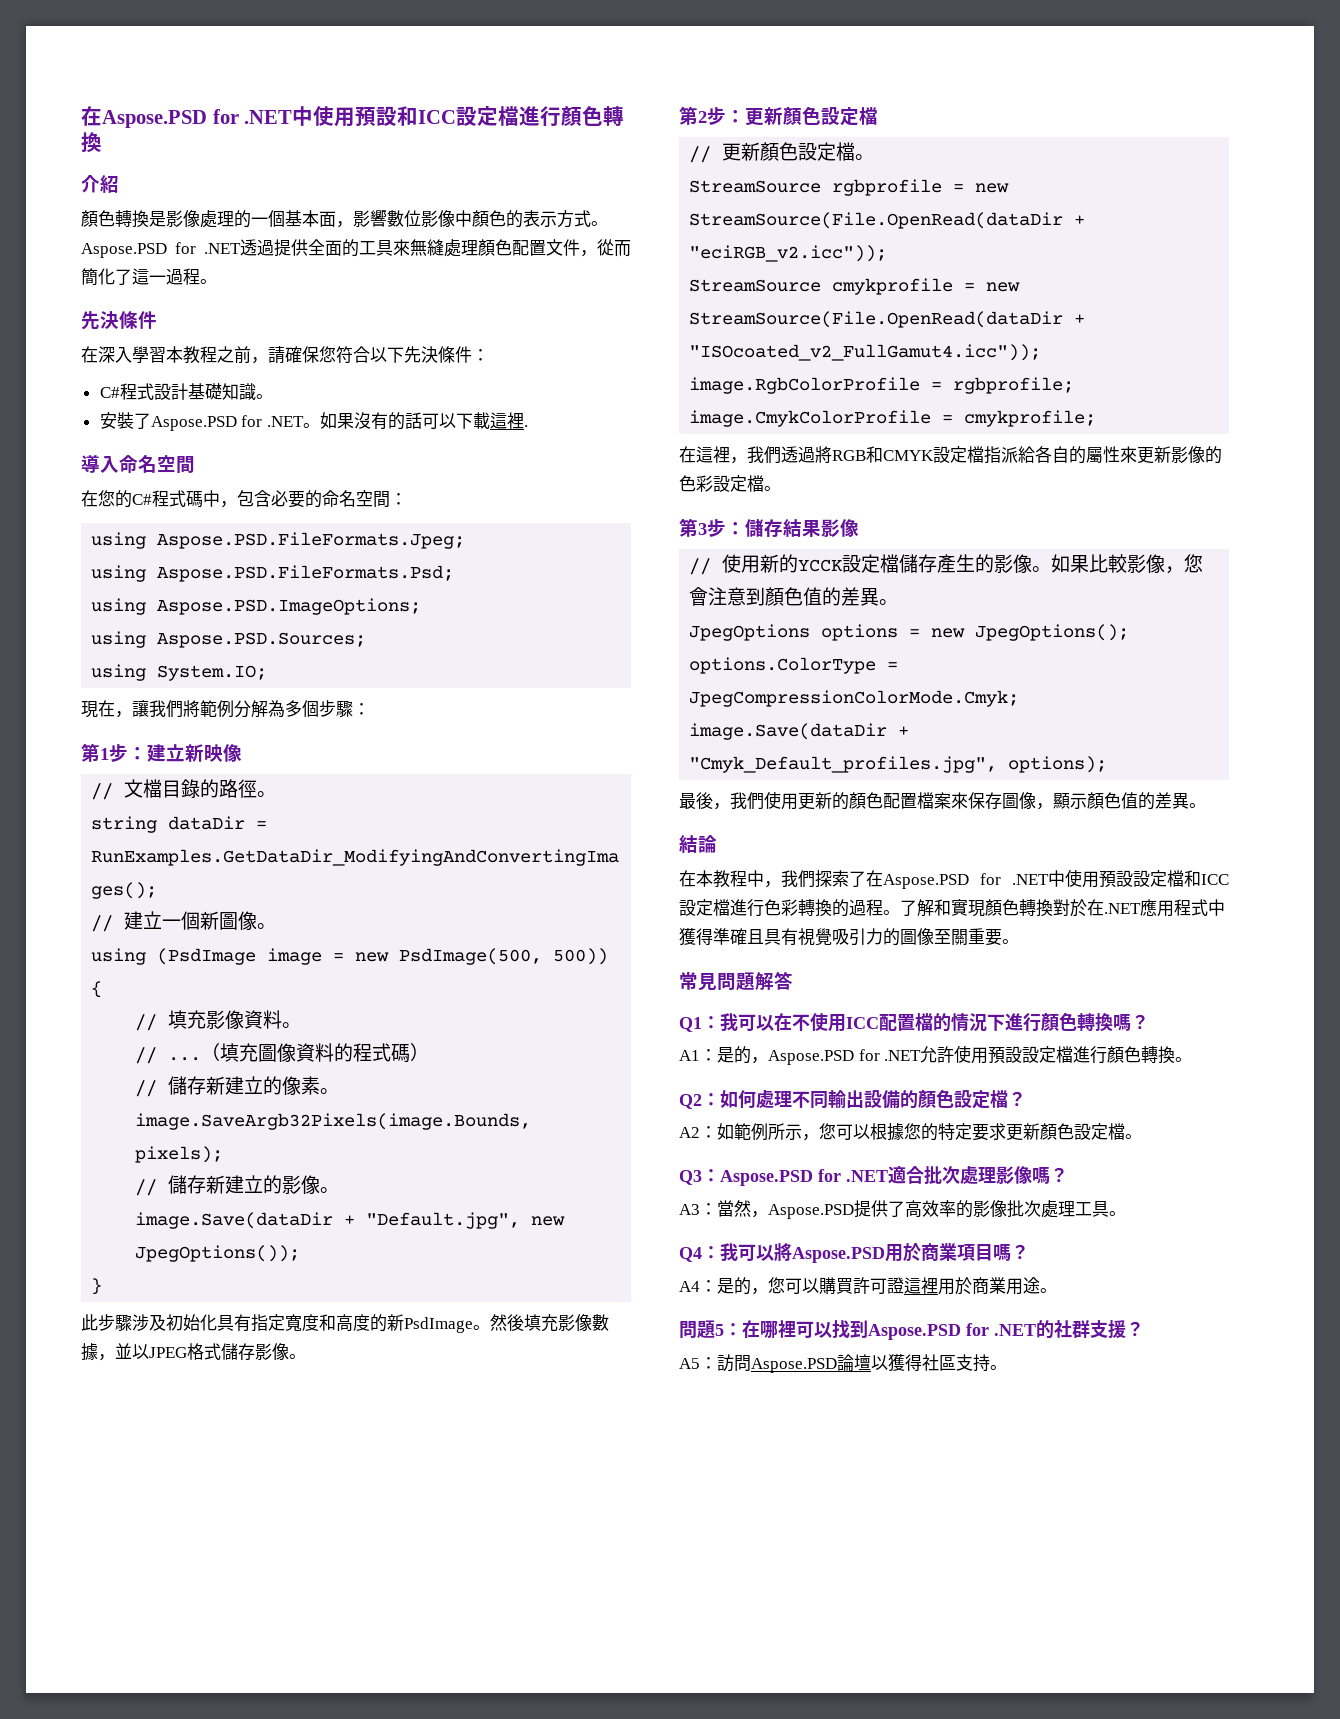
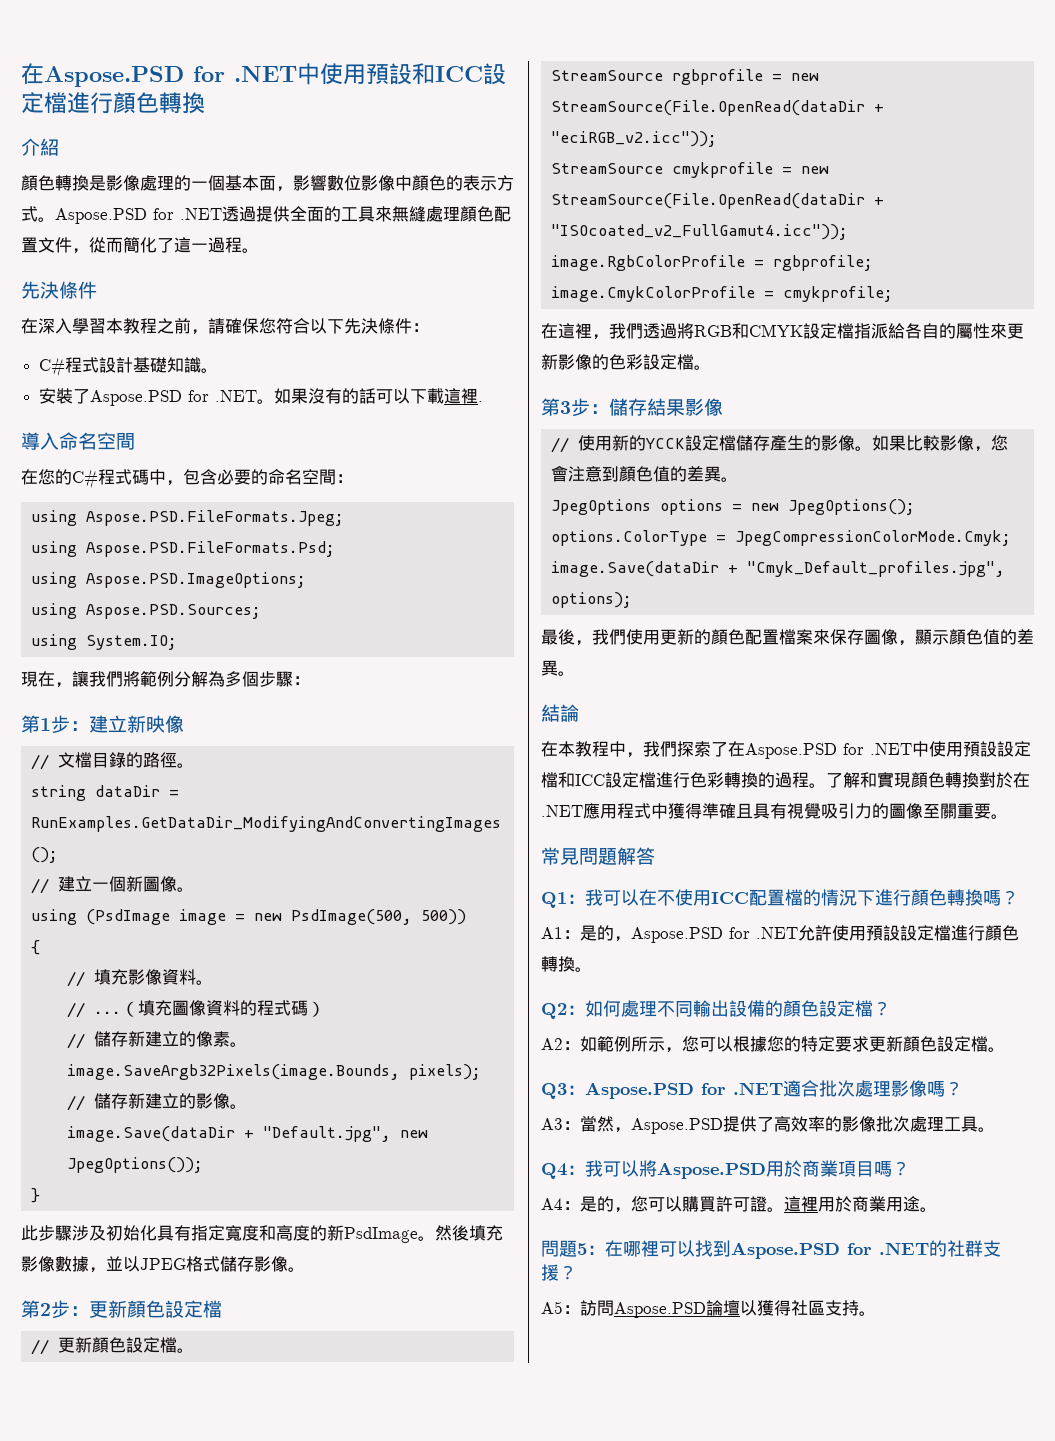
- A4：是的，您可以購買許可證這裡用於商業用途。
+ A4：是的，您可以購買許可證。這裡用於商業用途。

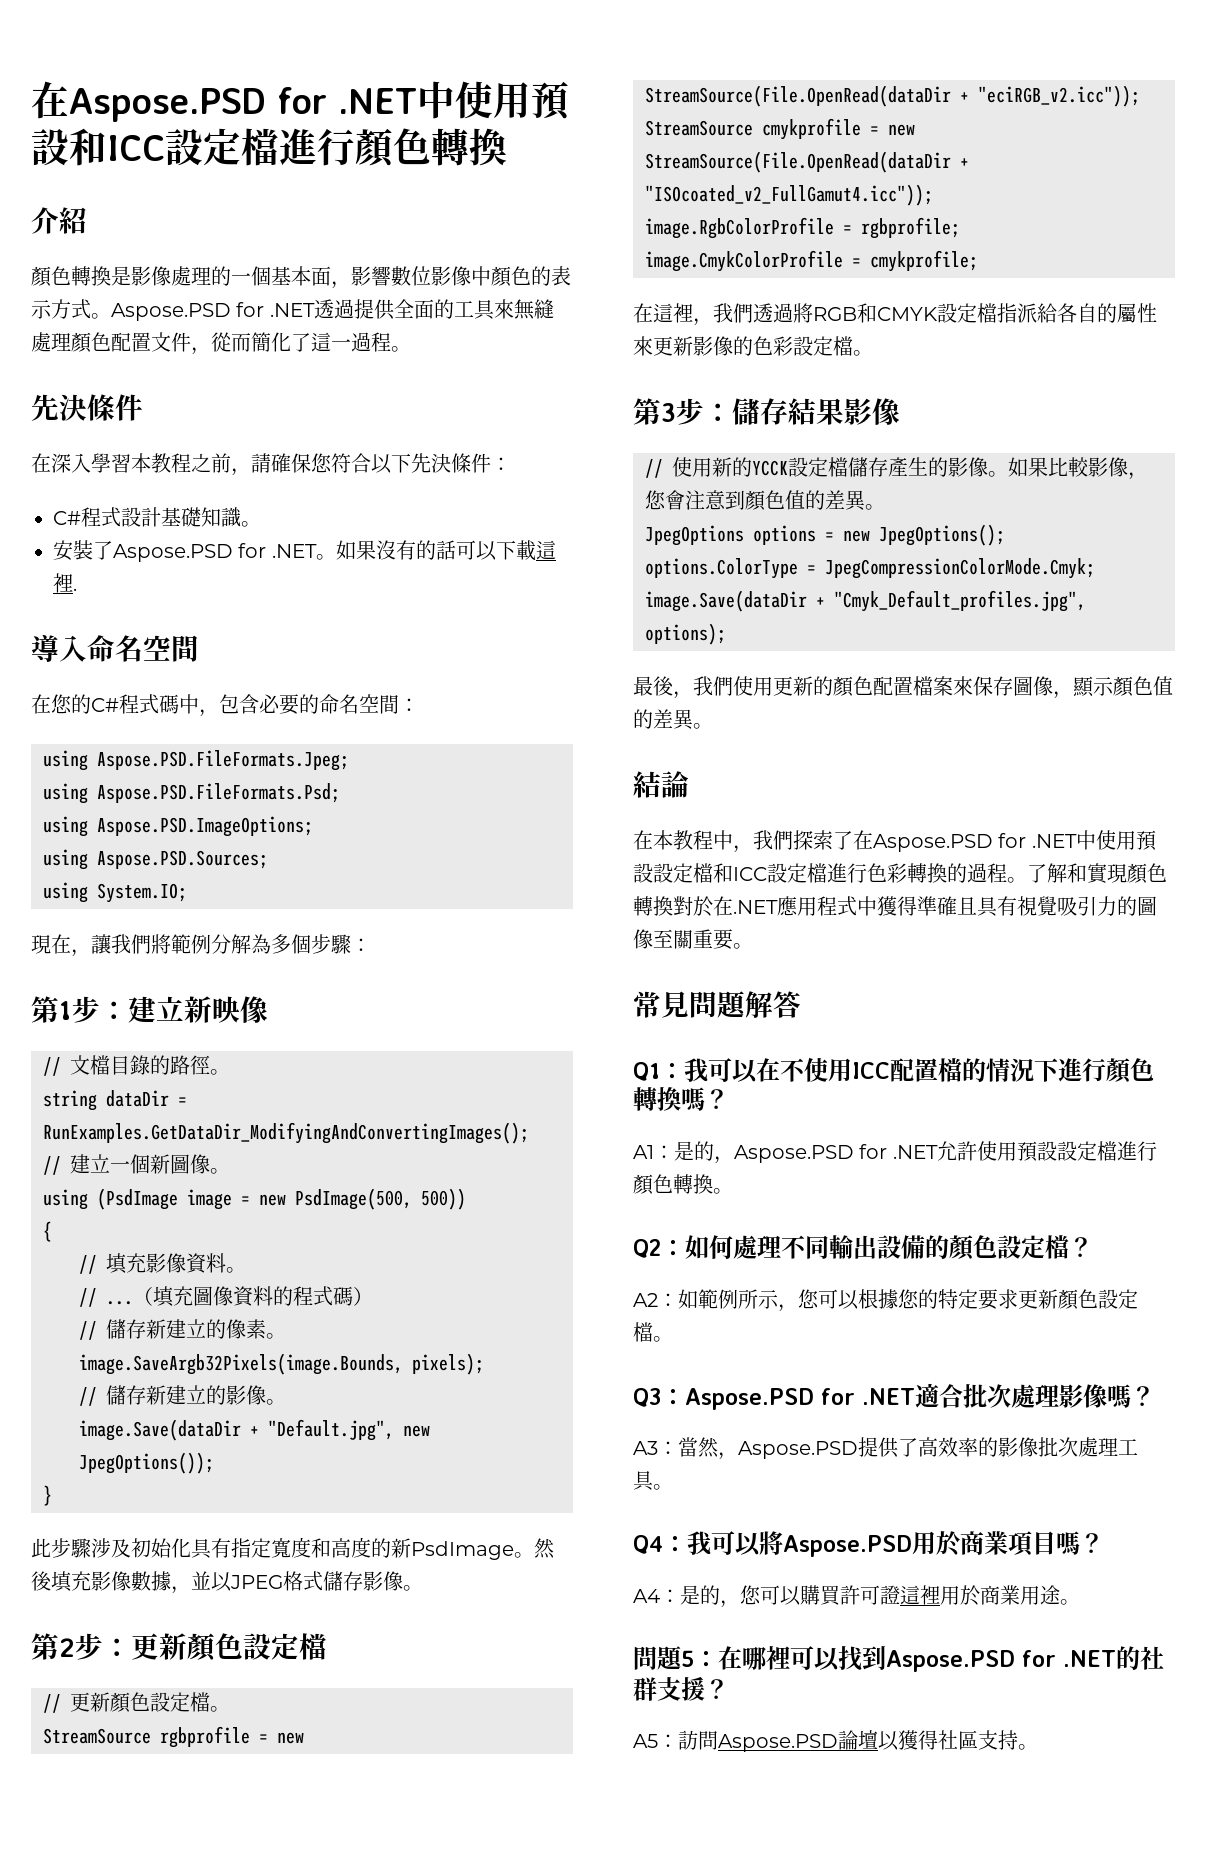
- A4：是的，您可以購買許可證。這裡用於商業用途。
+ A4：是的，您可以購買許可證這裡用於商業用途。

